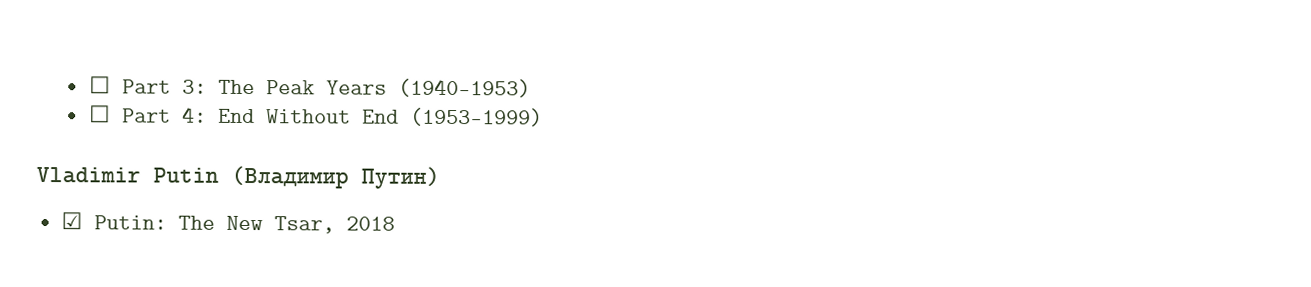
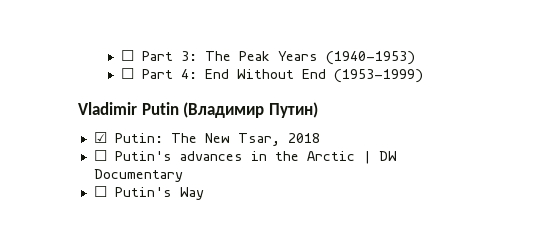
+ ☐ Putin's advances in the Arctic | DW Documentary
+ ☐ Putin's Way

